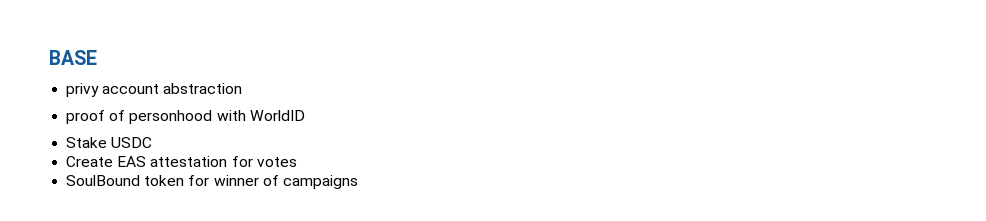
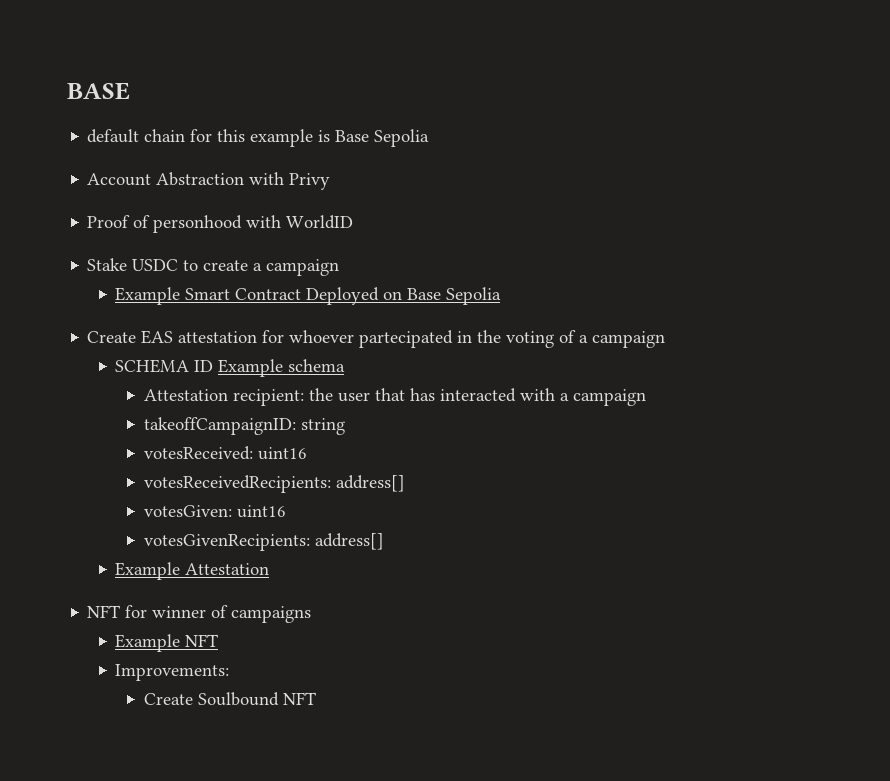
- privy account abstraction
- proof of personhood with WorldID
+ default chain for this example is Base Sepolia
+ Account Abstraction with Privy
+ Proof of personhood with WorldID
- Stake USDC
- Create EAS attestation for votes
- SoulBound token for winner of campaigns
+ Stake USDC to create a campaign
+ Example Smart Contract Deployed on Base Sepolia
+ Create EAS attestation for whoever partecipated in the voting of a campaign
+ SCHEMA ID Example schema
+ Attestation recipient: the user that has interacted with a campaign
+ takeoffCampaignID: string
+ votesReceived: uint16
+ votesReceivedRecipients: address[]
+ votesGiven: uint16
+ votesGivenRecipients: address[]
+ Example Attestation
+ NFT for winner of campaigns
+ Example NFT
+ Improvements:
+ Create Soulbound NFT

